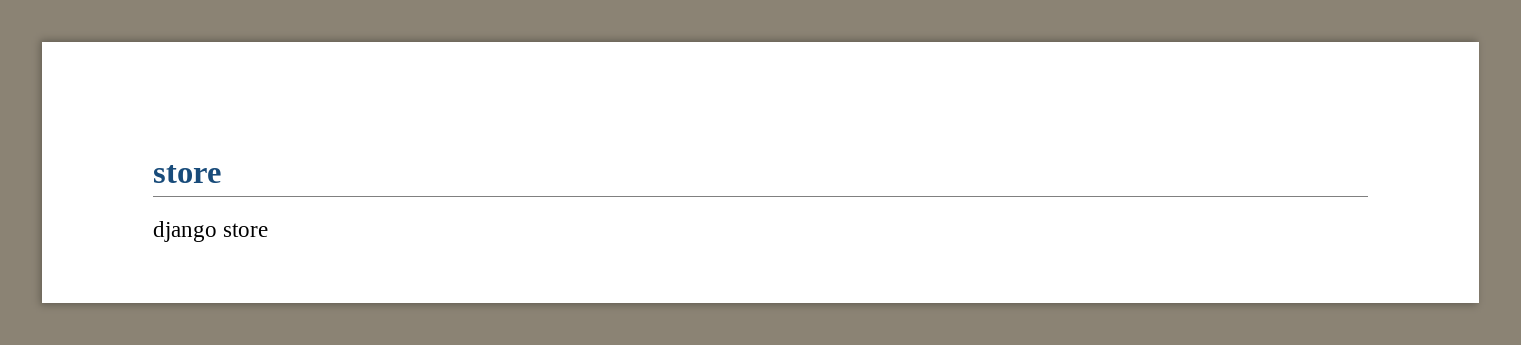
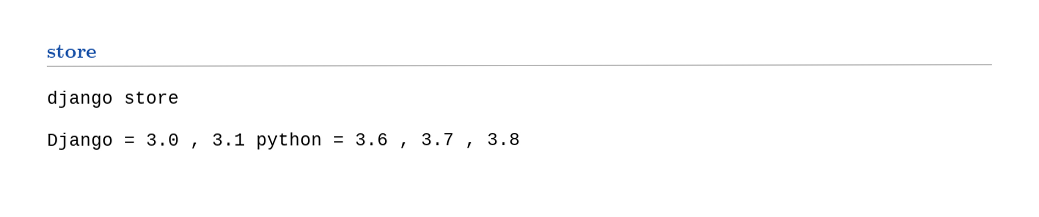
+ Django = 3.0 , 3.1 python = 3.6 , 3.7 , 3.8

